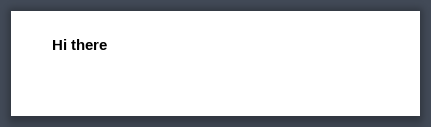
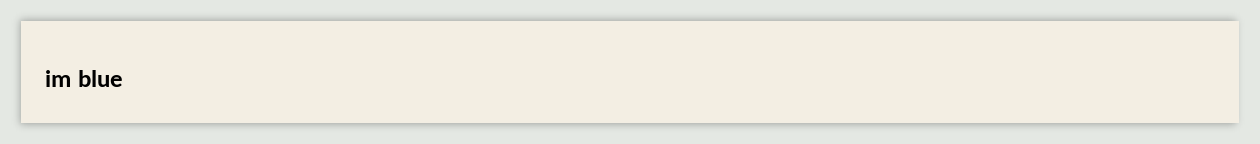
- Hi there
+ im blue

